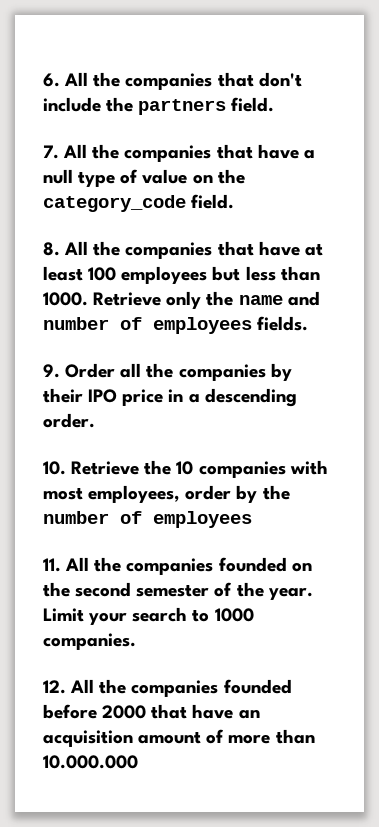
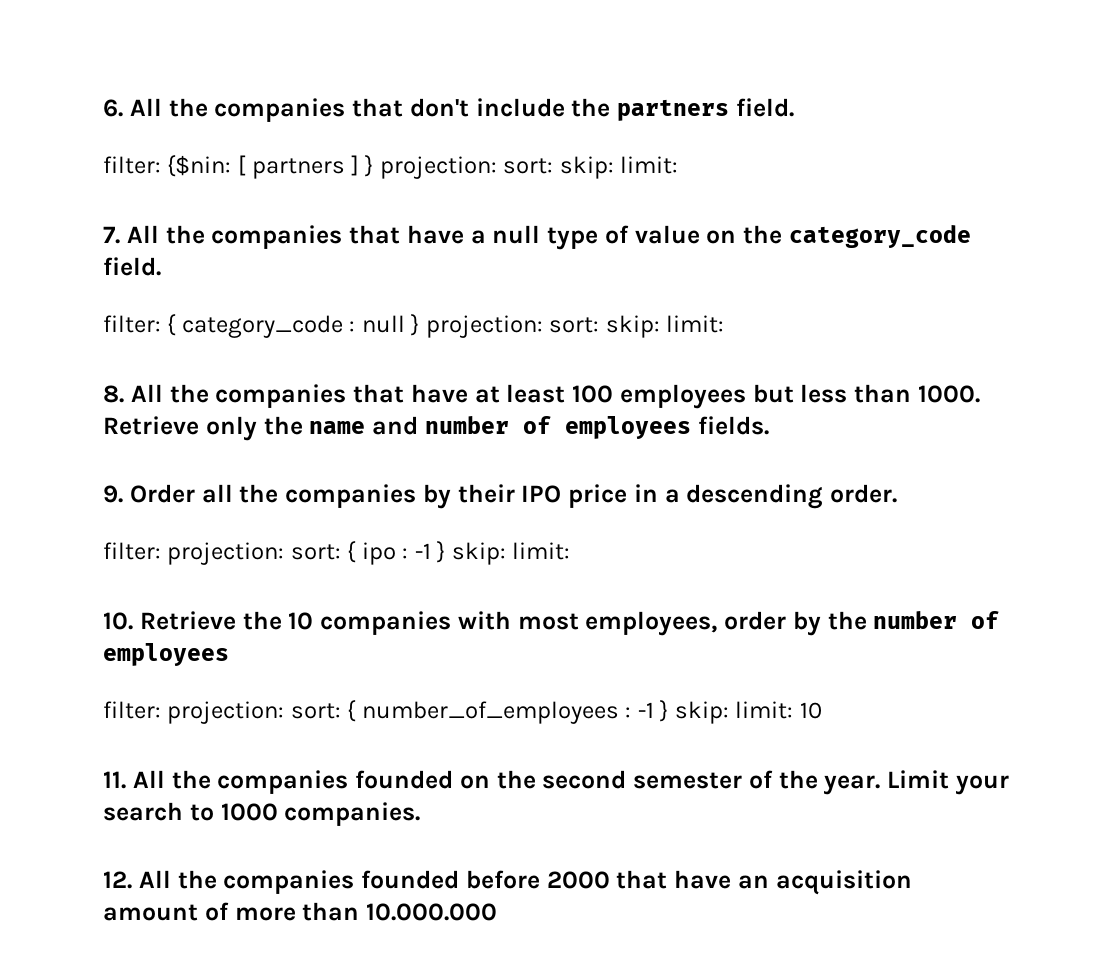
+ filter: {$nin: [ partners ] } projection: sort: skip: limit:
+ filter: { category_code : null } projection: sort: skip: limit:
+ filter: projection: sort: { ipo : -1 } skip: limit:
+ filter: projection: sort: { number_of_employees : -1 } skip: limit: 10

